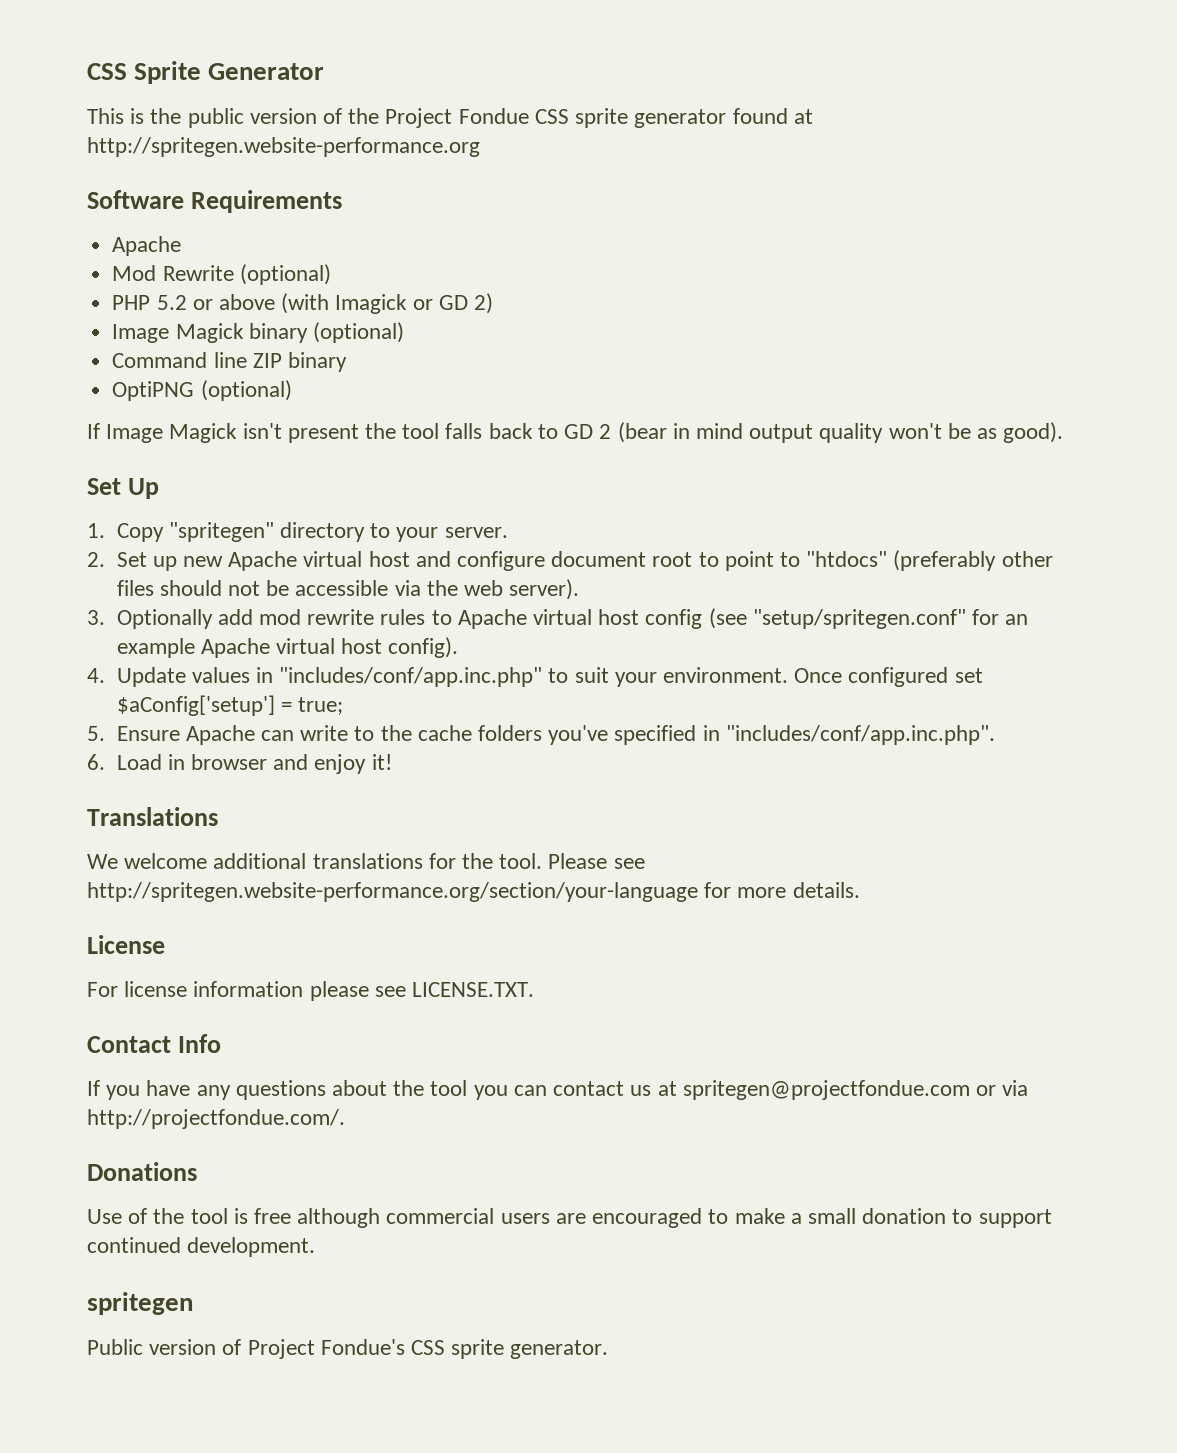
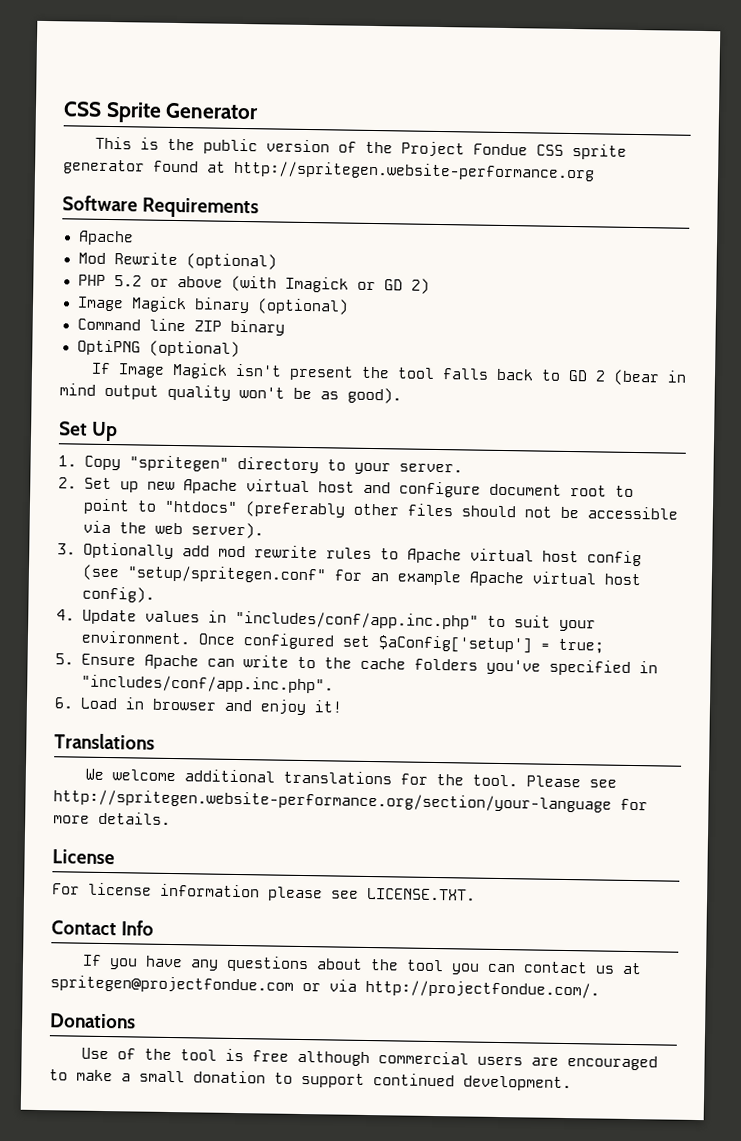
- spritegen
- Public version of Project Fondue's CSS sprite generator.

